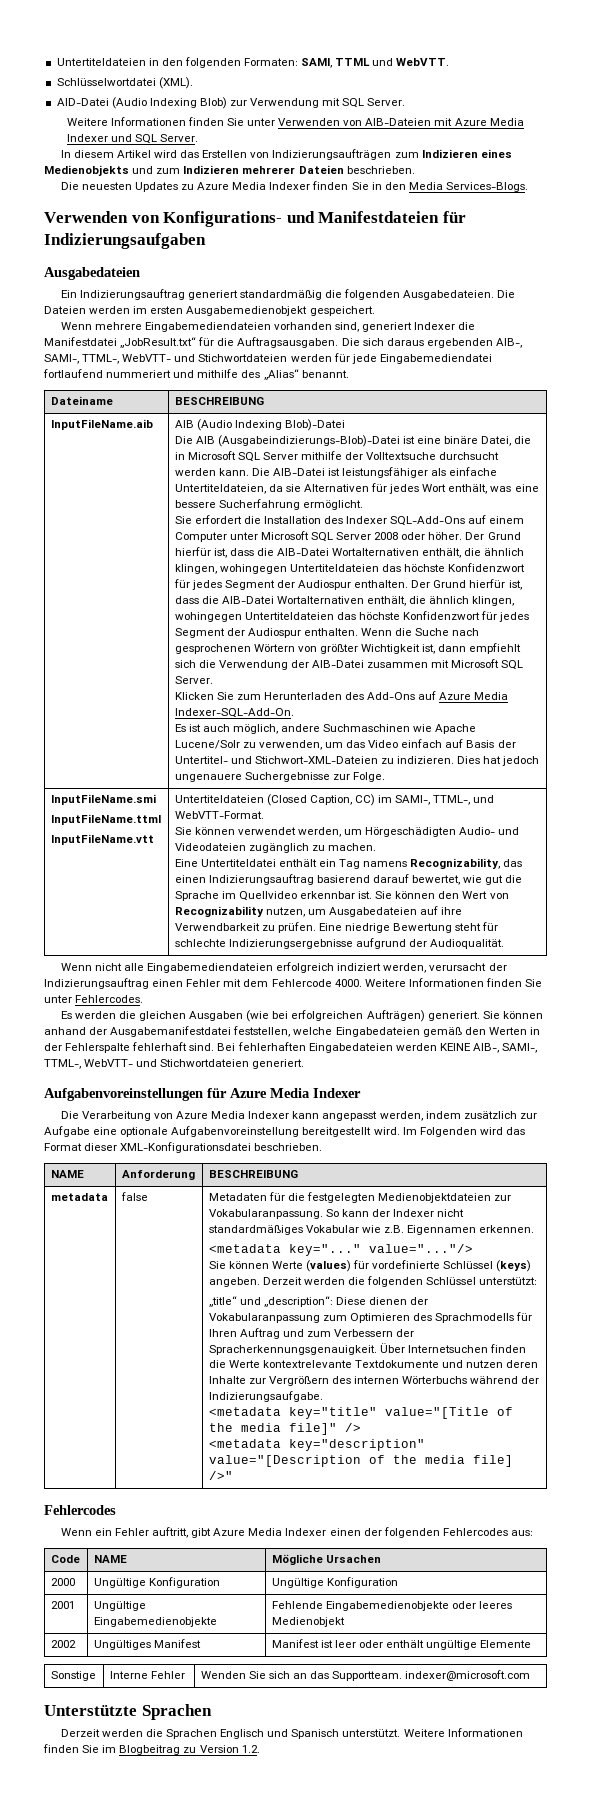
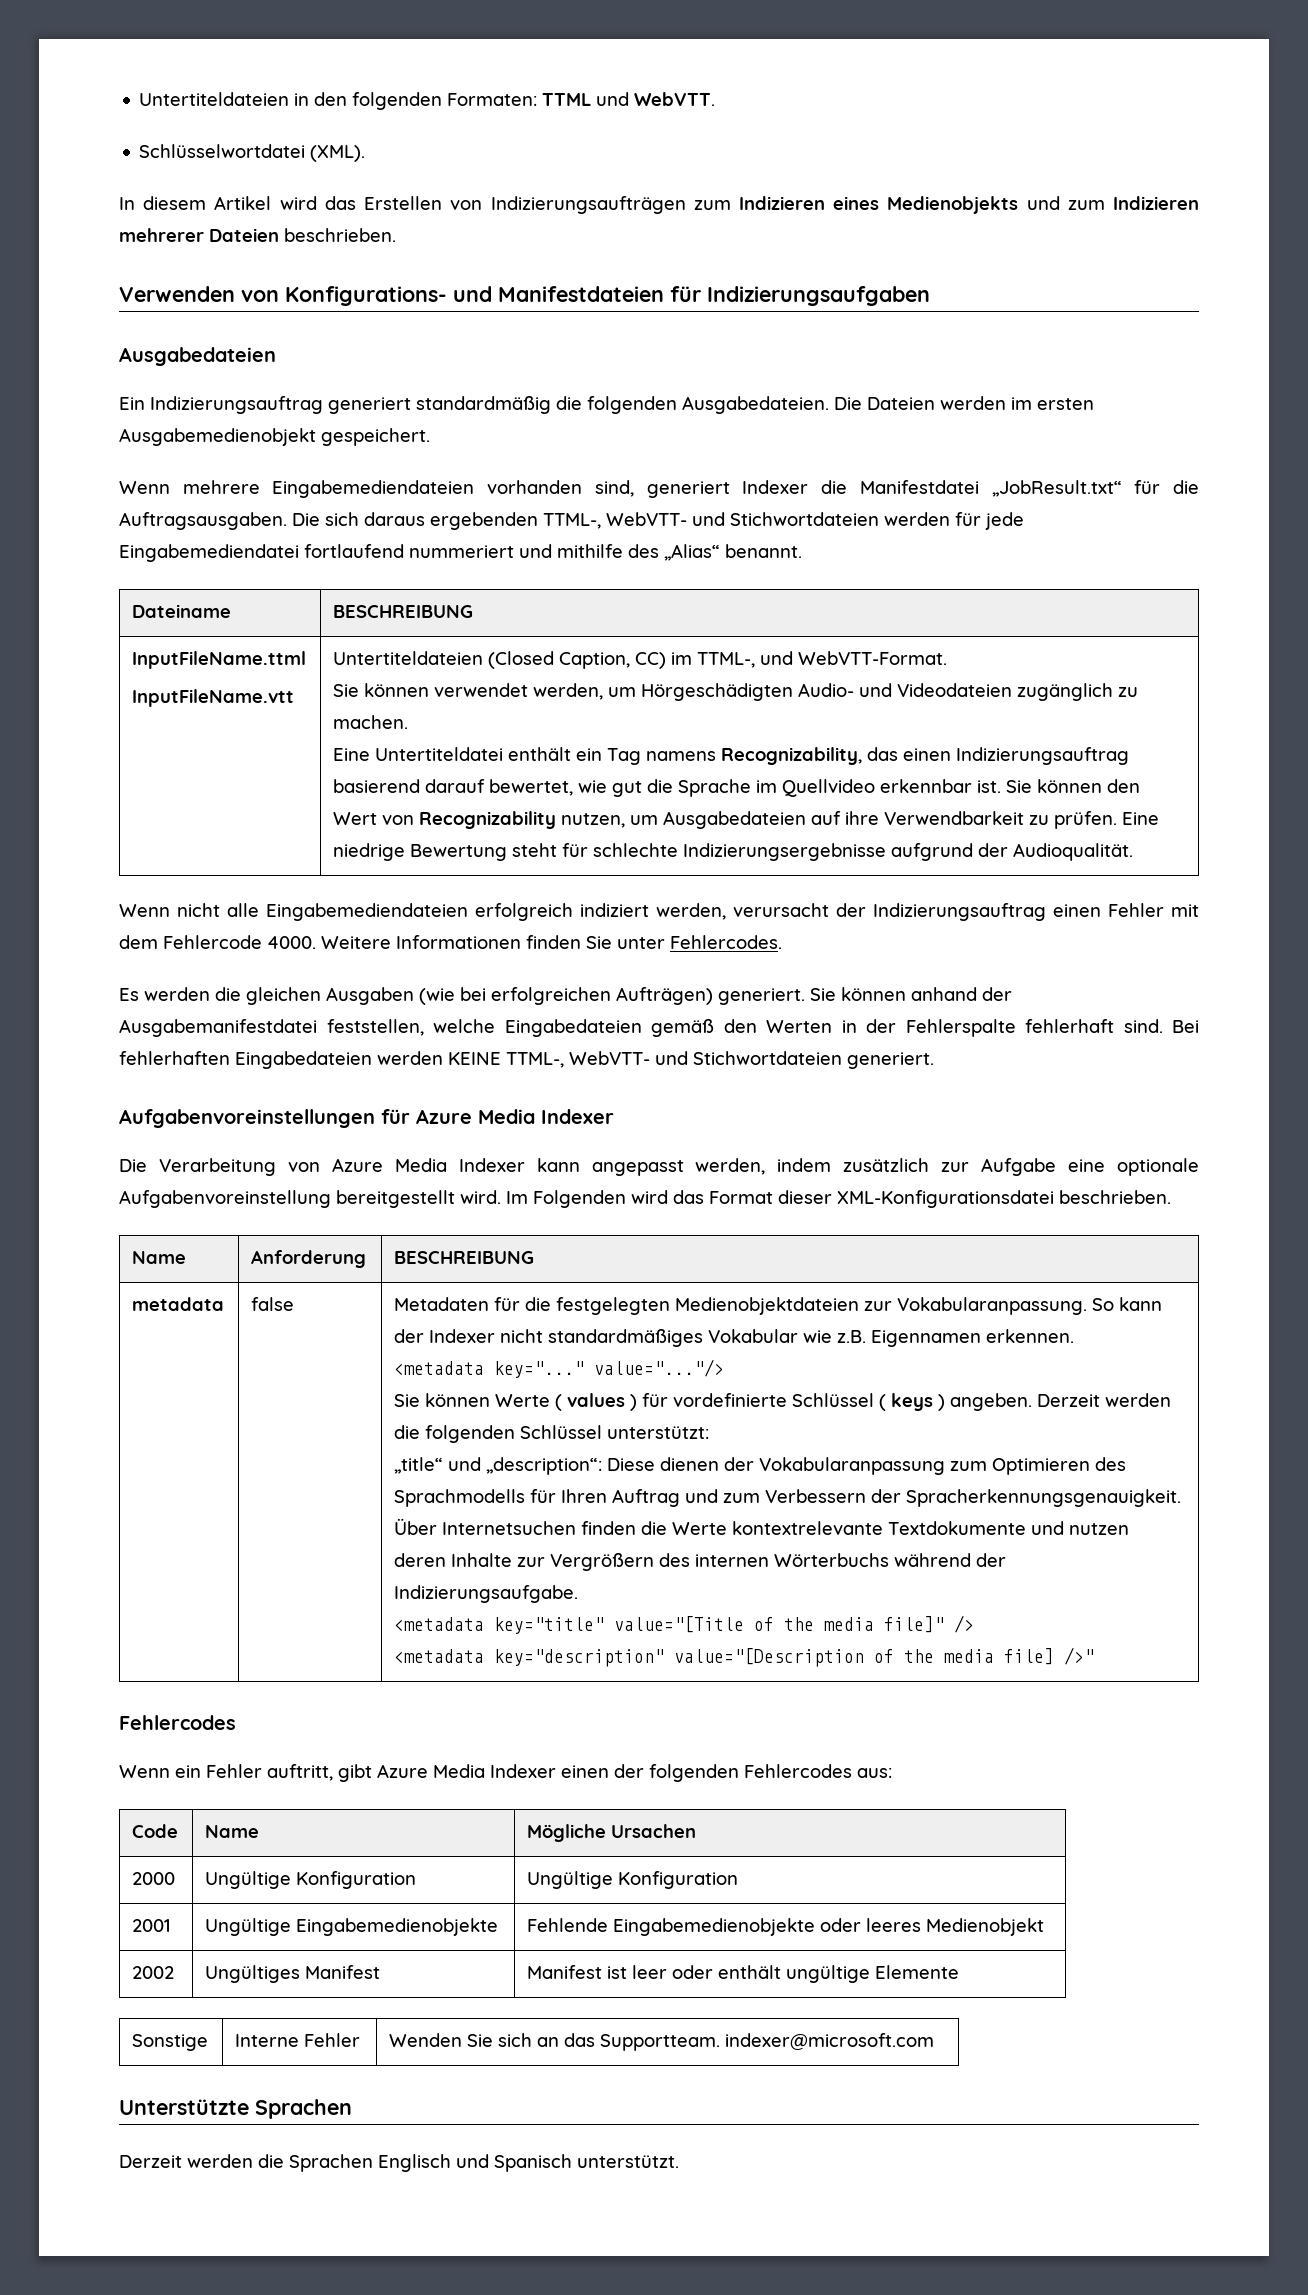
- Untertiteldateien in den folgenden Formaten: SAMI, TTML und WebVTT.
+ Untertiteldateien in den folgenden Formaten: TTML und WebVTT.
- AID-Datei (Audio Indexing Blob) zur Verwendung mit SQL Server.
- Weitere Informationen finden Sie unter Verwenden von AIB-Dateien mit Azure Media Indexer und SQL Server.
- Die neuesten Updates zu Azure Media Indexer finden Sie in den Media Services-Blogs.
- Die sich daraus ergebenden AIB-, SAMI-, TTML-, WebVTT- und Stichwortdateien werden für jede Eingabemediendatei fortlaufend nummeriert und mithilfe des „Alias“ benannt.
+ Die sich daraus ergebenden TTML-, WebVTT- und Stichwortdateien werden für jede Eingabemediendatei fortlaufend nummeriert und mithilfe des „Alias“ benannt.
- InputFileName.aib | AIB (Audio Indexing Blob)-Datei
- Die AIB (Ausgabeindizierungs-Blob)-Datei ist eine binäre Datei, die in Microsoft SQL Server mithilfe der Volltextsuche durchsucht werden kann. Die AIB-Datei ist leistungsfähiger als einfache Untertiteldateien, da sie Alternativen für jedes Wort enthält, was eine bessere Sucherfahrung ermöglicht.
- Sie erfordert die Installation des Indexer SQL-Add-Ons auf einem Computer unter Microsoft SQL Server 2008 oder höher. Der Grund hierfür ist, dass die AIB-Datei Wortalternativen enthält, die ähnlich klingen, wohingegen Untertiteldateien das höchste Konfidenzwort für jedes Segment der Audiospur enthalten. Der Grund hierfür ist, dass die AIB-Datei Wortalternativen enthält, die ähnlich klingen, wohingegen Untertiteldateien das höchste Konfidenzwort für jedes Segment der Audiospur enthalten. Wenn die Suche nach gesprochenen Wörtern von größter Wichtigkeit ist, dann empfiehlt sich die Verwendung der AIB-Datei zusammen mit Microsoft SQL Server.
- Klicken Sie zum Herunterladen des Add-Ons auf Azure Media Indexer-SQL-Add-On.
- Es ist auch möglich, andere Suchmaschinen wie Apache Lucene/Solr zu verwenden, um das Video einfach auf Basis der Untertitel- und Stichwort-XML-Dateien zu indizieren. Dies hat jedoch ungenauere Suchergebnisse zur Folge.
- InputFileName.smi
- Untertiteldateien (Closed Caption, CC) im SAMI-, TTML-, und WebVTT-Format.
+ Untertiteldateien (Closed Caption, CC) im TTML-, und WebVTT-Format.
- Bei fehlerhaften Eingabedateien werden KEINE AIB-, SAMI-, TTML-, WebVTT- und Stichwortdateien generiert.
+ Bei fehlerhaften Eingabedateien werden KEINE TTML-, WebVTT- und Stichwortdateien generiert.
- NAME | Anforderung | BESCHREIBUNG
+ Name | Anforderung | BESCHREIBUNG
- Sie können Werte (values) für vordefinierte Schlüssel (keys) angeben.
+ Sie können Werte ( values ) für vordefinierte Schlüssel ( keys ) angeben.
- Code | NAME | Mögliche Ursachen
+ Code | Name | Mögliche Ursachen
- Weitere Informationen finden Sie im Blogbeitrag zu Version 1.2.

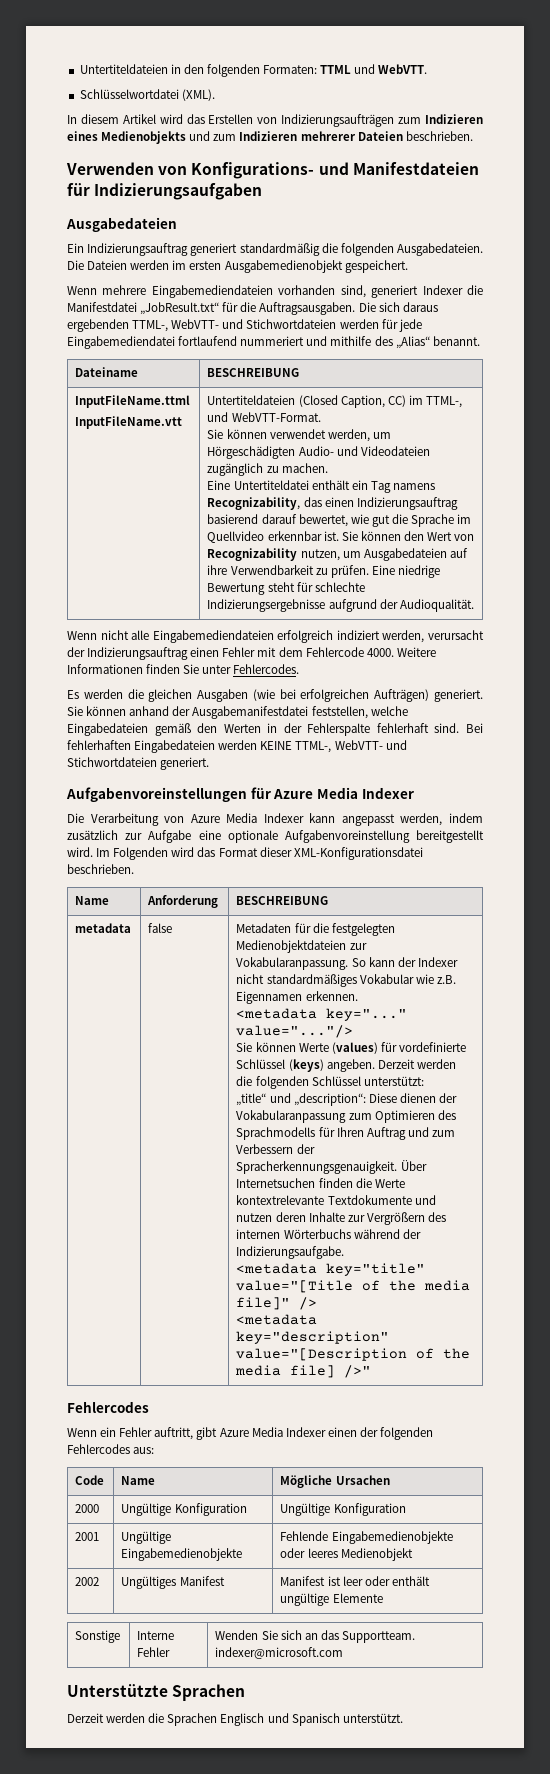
- Sie können Werte ( values ) für vordefinierte Schlüssel ( keys ) angeben.
+ Sie können Werte (values) für vordefinierte Schlüssel (keys) angeben.

